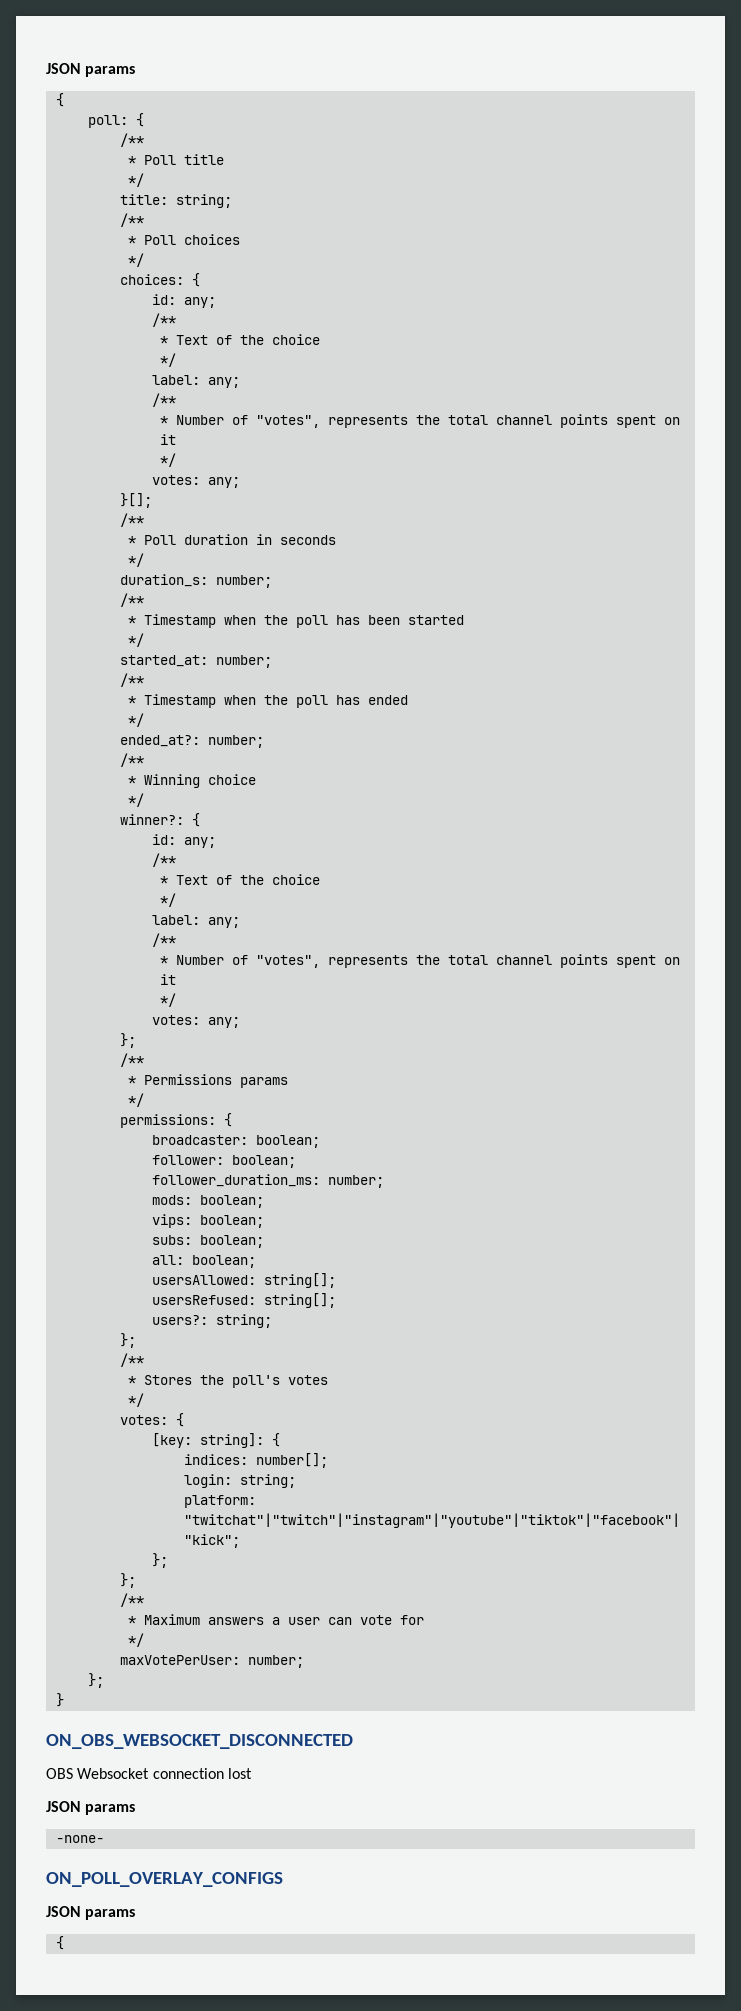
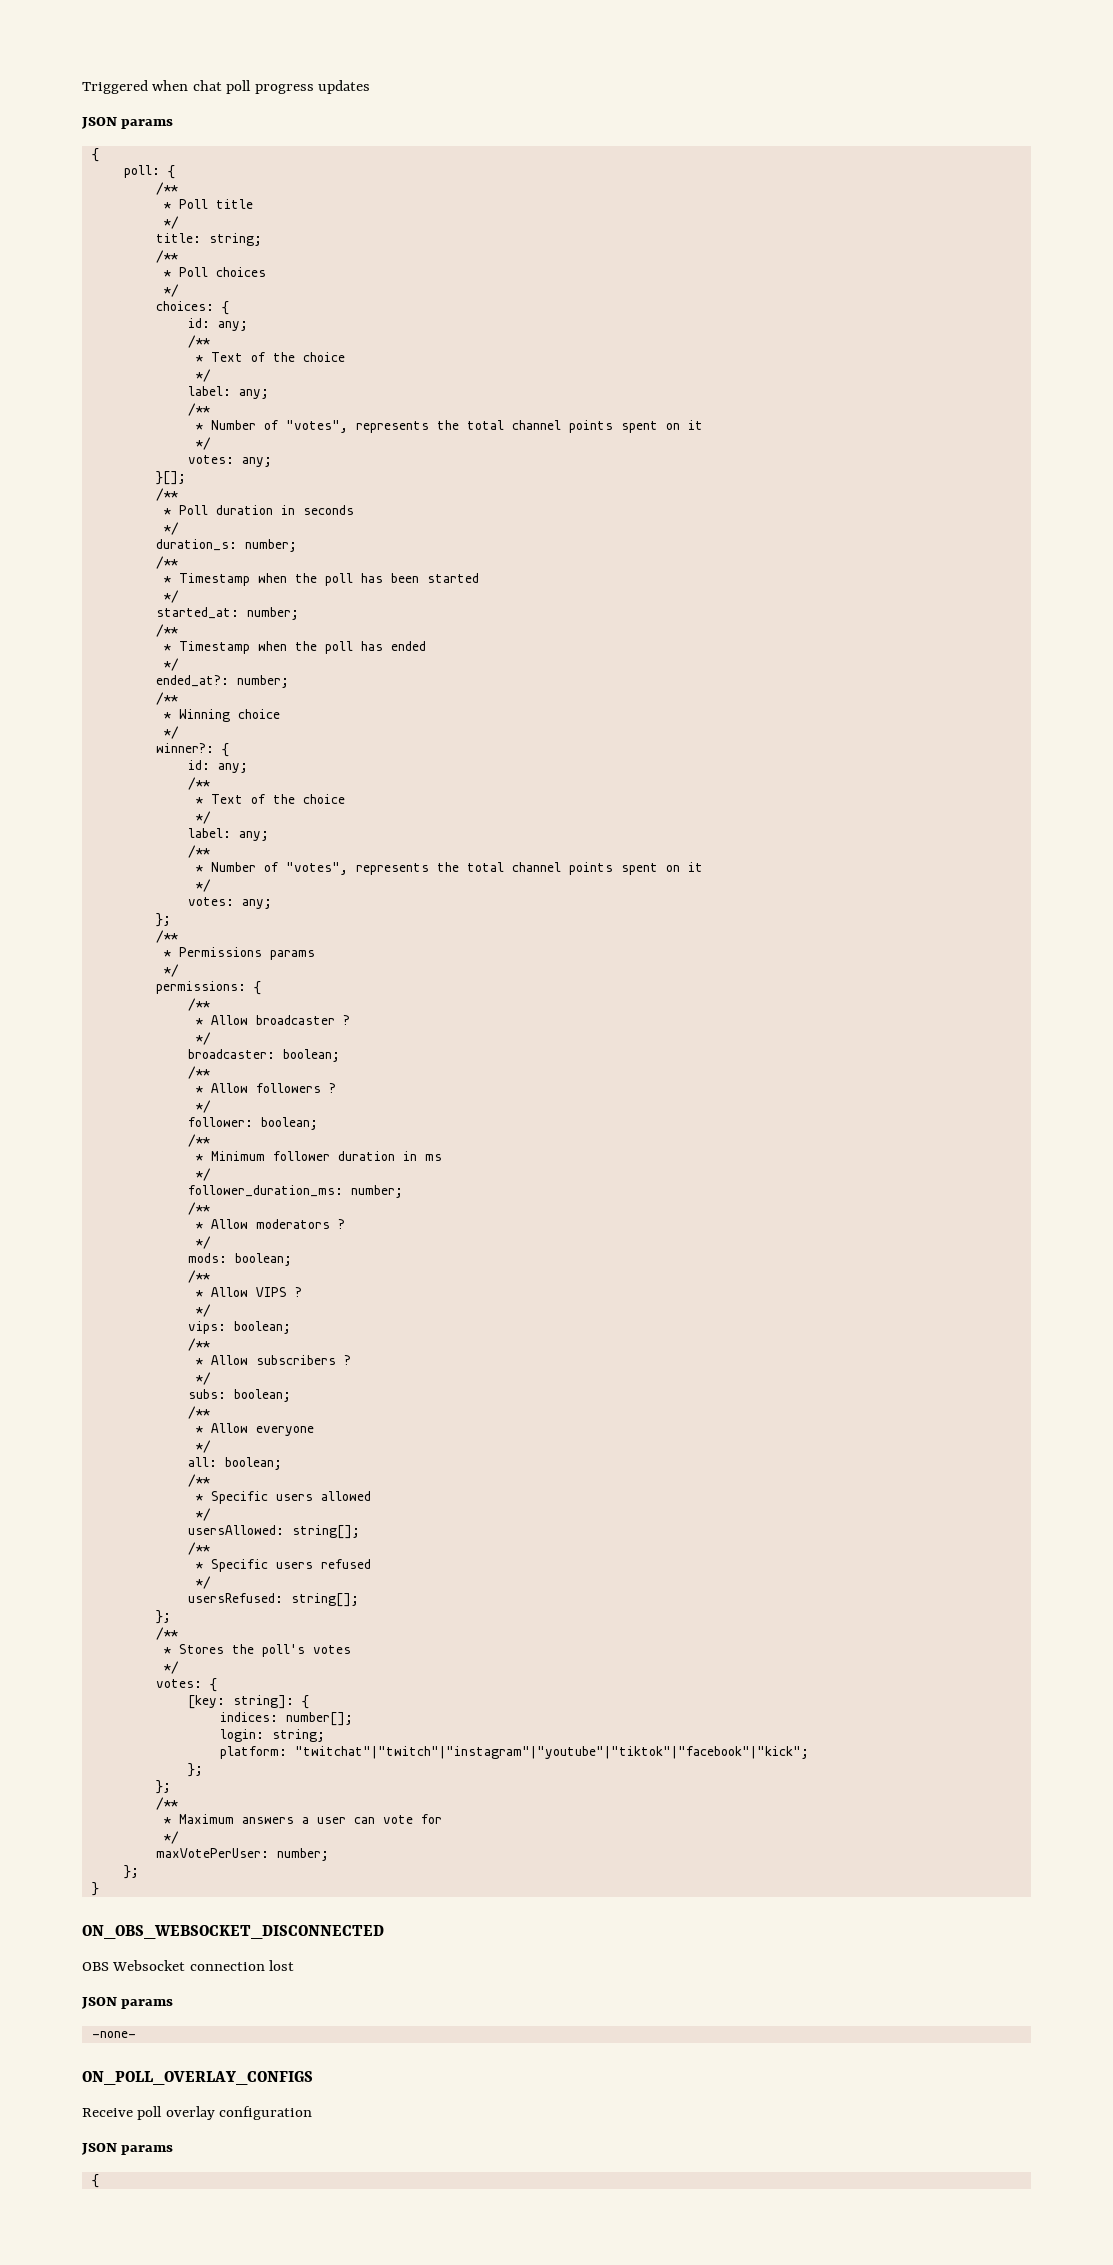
+ Triggered when chat poll progress updates
  permissions: {
+ /**
+ * Allow broadcaster ?
+ */
  broadcaster: boolean;
+ /**
+ * Allow followers ?
+ */
  follower: boolean;
+ /**
+ * Minimum follower duration in ms
+ */
  follower_duration_ms: number;
+ /**
+ * Allow moderators ?
+ */
  mods: boolean;
+ /**
+ * Allow VIPS ?
+ */
  vips: boolean;
+ /**
+ * Allow subscribers ?
+ */
  subs: boolean;
+ /**
+ * Allow everyone
+ */
  all: boolean;
+ /**
+ * Specific users allowed
+ */
  usersAllowed: string[];
+ /**
+ * Specific users refused
+ */
- users?: string;
+ Receive poll overlay configuration

